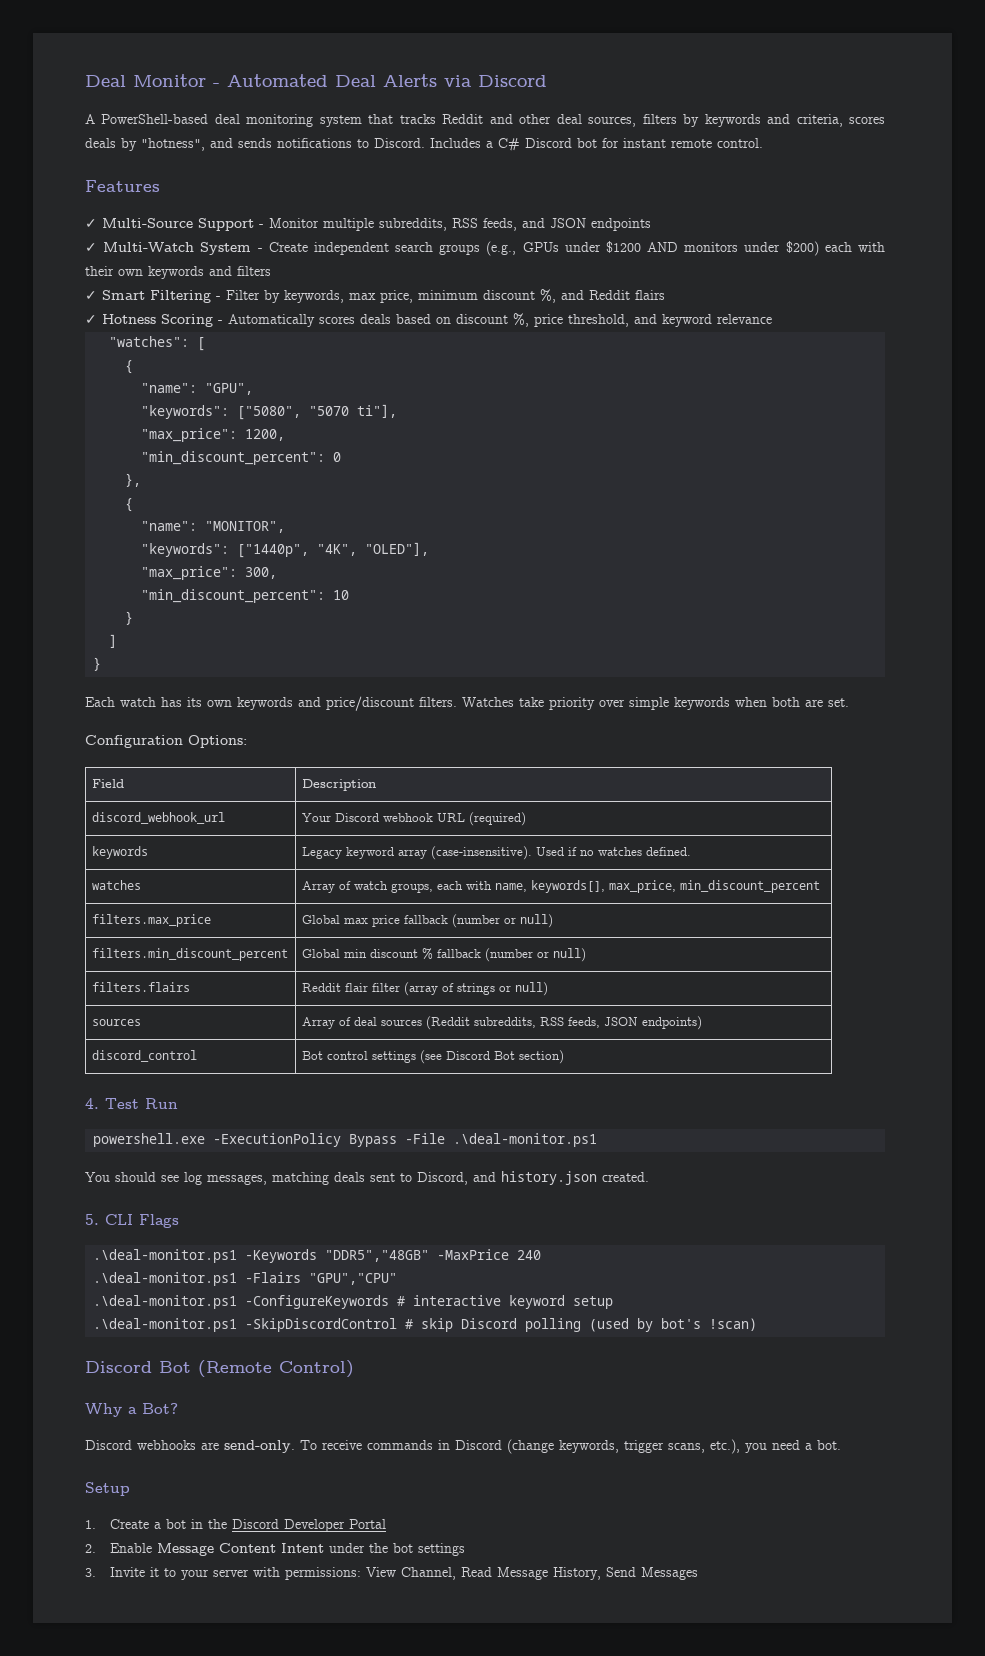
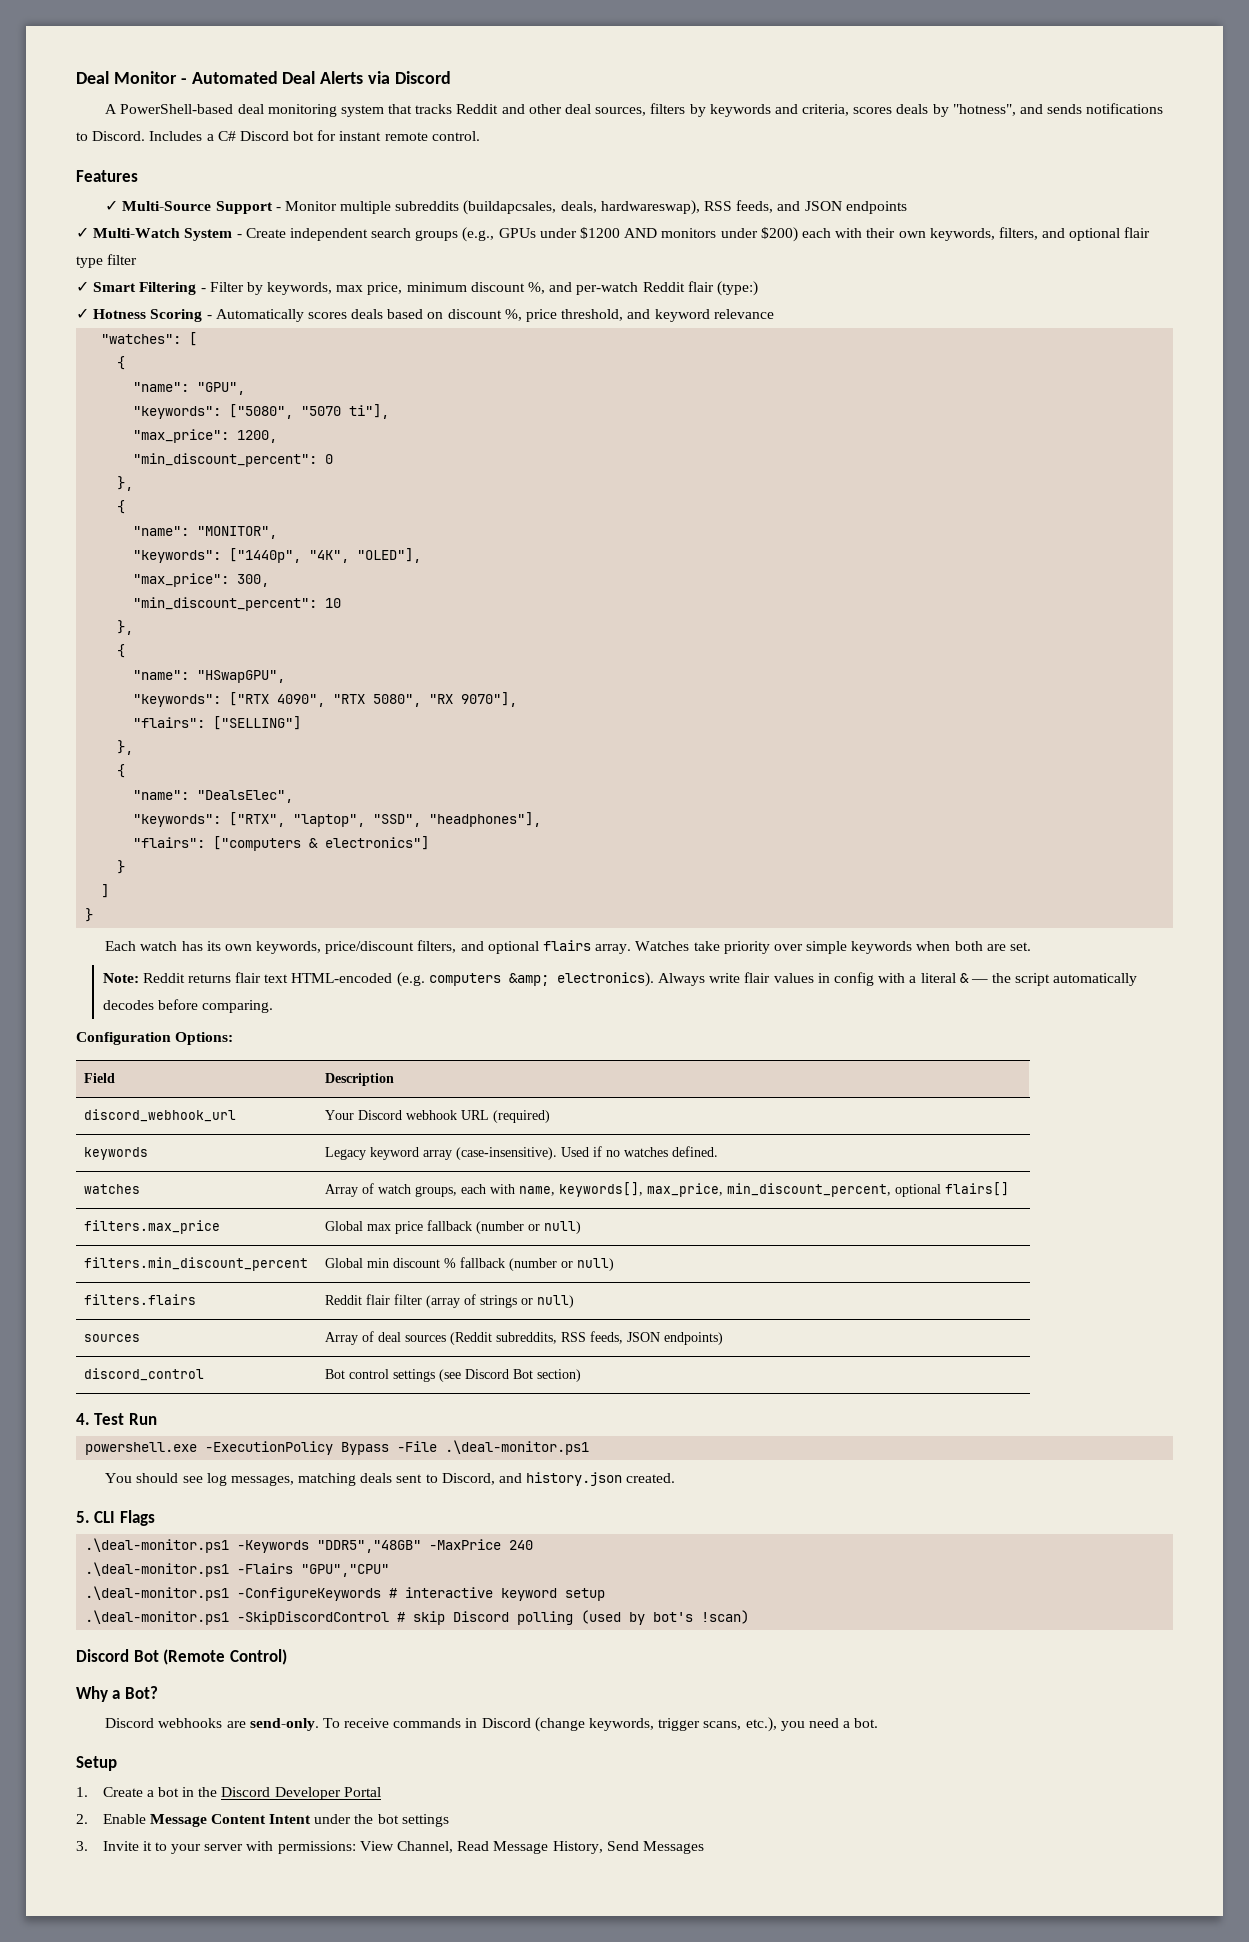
- ✓ Multi-Source Support - Monitor multiple subreddits, RSS feeds, and JSON endpoints
+ ✓ Multi-Source Support - Monitor multiple subreddits (buildapcsales, deals, hardwareswap), RSS feeds, and JSON endpoints
- ✓ Multi-Watch System - Create independent search groups (e.g., GPUs under $1200 AND monitors under $200) each with their own keywords and filters
+ ✓ Multi-Watch System - Create independent search groups (e.g., GPUs under $1200 AND monitors under $200) each with their own keywords, filters, and optional flair type filter
- ✓ Smart Filtering - Filter by keywords, max price, minimum discount %, and Reddit flairs
+ ✓ Smart Filtering - Filter by keywords, max price, minimum discount %, and per-watch Reddit flair (type:)
  "min_discount_percent": 10
+ },
+ {
+ "name": "HSwapGPU",
+ "keywords": ["RTX 4090", "RTX 5080", "RX 9070"],
+ "flairs": ["SELLING"]
+ },
+ {
+ "name": "DealsElec",
+ "keywords": ["RTX", "laptop", "SSD", "headphones"],
+ "flairs": ["computers & electronics"]
- Each watch has its own keywords and price/discount filters.
+ Each watch has its own keywords, price/discount filters, and optional flairs array.
+ Note: Reddit returns flair text HTML-encoded (e.g. computers &amp; electronics). Always write flair values in config with a literal & — the script automatically decodes before comparing.
- watches | Array of watch groups, each with name, keywords[], max_price, min_discount_percent
+ watches | Array of watch groups, each with name, keywords[], max_price, min_discount_percent, optional flairs[]

